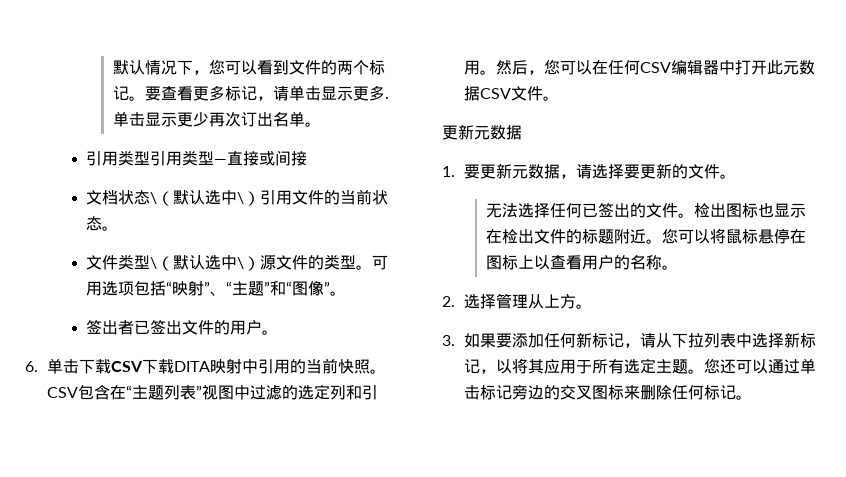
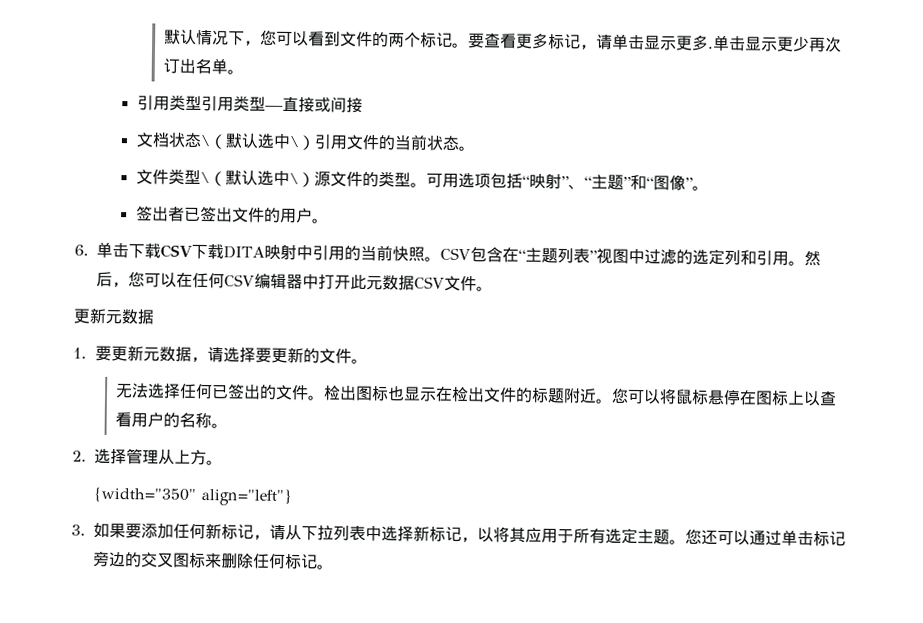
+ {width="350" align="left"}

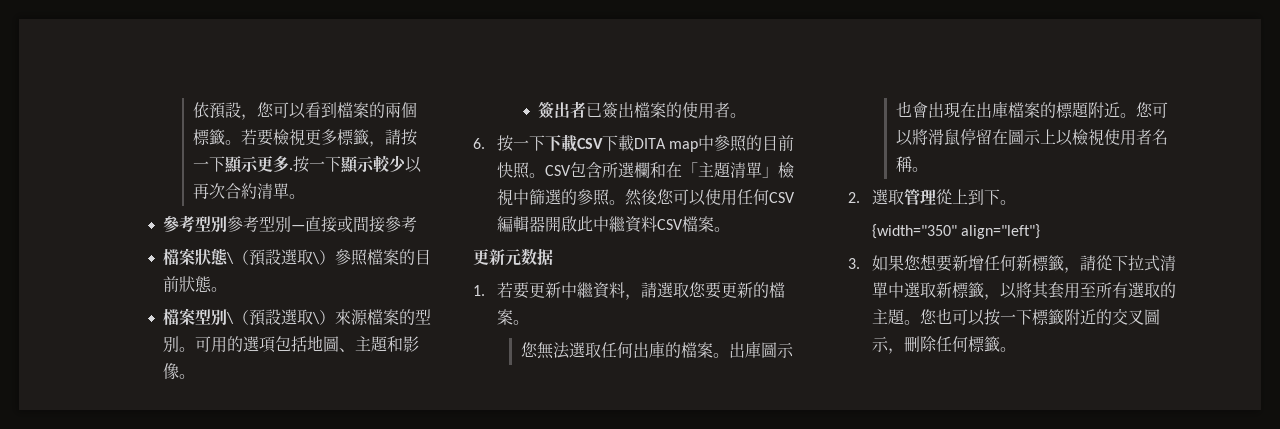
- 默认情况下，您可以看到文件的两个标记。要查看更多标记，请单击显示更多.单击显示更少再次订出名单。
- 引用类型引用类型—直接或间接
- 文档状态\（默认选中\）引用文件的当前状态。
- 文件类型\（默认选中\）源文件的类型。可用选项包括“映射”、“主题”和“图像”。
- 签出者已签出文件的用户。
- 6.单击下载CSV下载DITA映射中引用的当前快照。CSV包含在“主题列表”视图中过滤的选定列和引用。然后，您可以在任何CSV编辑器中打开此元数据CSV文件。
+ 依預設，您可以看到檔案的兩個標籤。若要檢視更多標籤，請按一下顯示更多.按一下顯示較少以再次合約清單。
+ 參考型別參考型別—直接或間接參考
+ 檔案狀態\（預設選取\）參照檔案的目前狀態。
+ 檔案型別\（預設選取\）來源檔案的型別。可用的選項包括地圖、主題和影像。
+ 簽出者已簽出檔案的使用者。
+ 6.按一下下載CSV下載DITA map中參照的目前快照。CSV包含所選欄和在「主題清單」檢視中篩選的參照。然後您可以使用任何CSV編輯器開啟此中繼資料CSV檔案。
  更新元数据
- 1.要更新元数据，请选择要更新的文件。
- 无法选择任何已签出的文件。检出图标也显示在检出文件的标题附近。您可以将鼠标悬停在图标上以查看用户的名称。
- 2.选择管理从上方。
+ 1.若要更新中繼資料，請選取您要更新的檔案。
+ 您無法選取任何出庫的檔案。出庫圖示也會出現在出庫檔案的標題附近。您可以將滑鼠停留在圖示上以檢視使用者名稱。
+ 2.選取管理從上到下。
- 3.如果要添加任何新标记，请从下拉列表中选择新标记，以将其应用于所有选定主题。您还可以通过单击标记旁边的交叉图标来删除任何标记。
+ 3.如果您想要新增任何新標籤，請從下拉式清單中選取新標籤，以將其套用至所有選取的主題。您也可以按一下標籤附近的交叉圖示，刪除任何標籤。

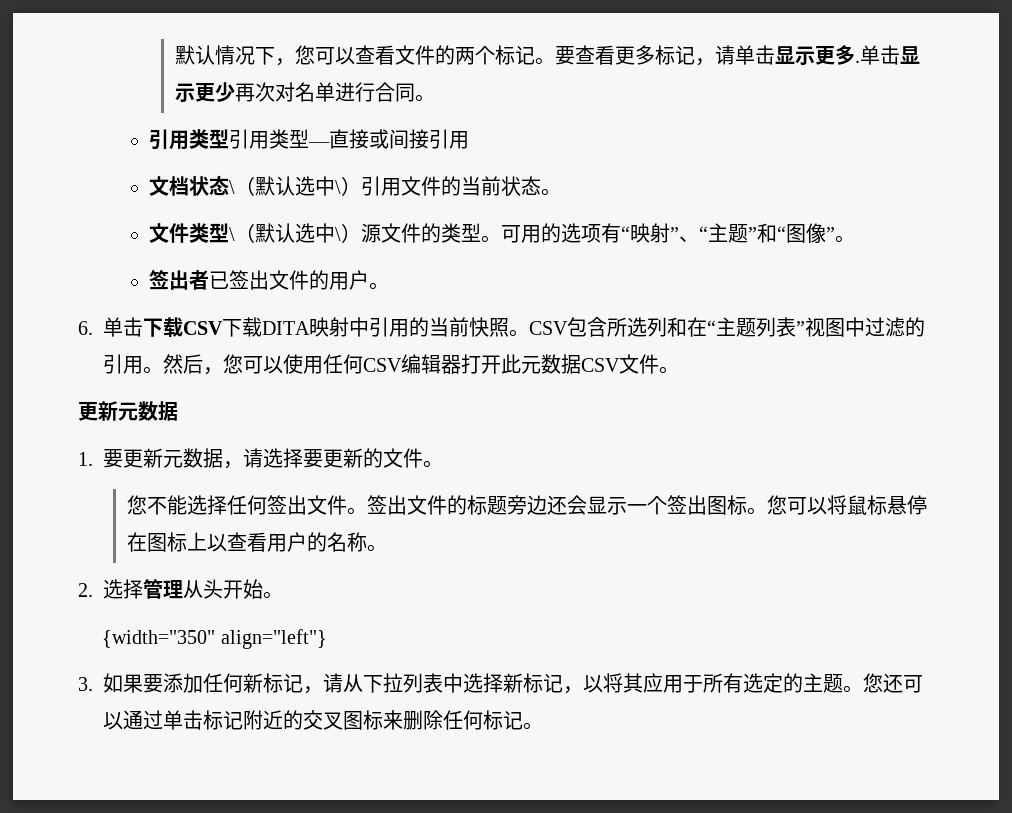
- 依預設，您可以看到檔案的兩個標籤。若要檢視更多標籤，請按一下顯示更多.按一下顯示較少以再次合約清單。
- 參考型別參考型別—直接或間接參考
- 檔案狀態\（預設選取\）參照檔案的目前狀態。
- 檔案型別\（預設選取\）來源檔案的型別。可用的選項包括地圖、主題和影像。
- 簽出者已簽出檔案的使用者。
- 6.按一下下載CSV下載DITA map中參照的目前快照。
+ 默认情况下，您可以查看文件的两个标记。要查看更多标记，请单击显示更多.单击显示更少再次对名单进行合同。
+ 引用类型引用类型—直接或间接引用
+ 文档状态\（默认选中\）引用文件的当前状态。
+ 文件类型\（默认选中\）源文件的类型。可用的选项有“映射”、“主题”和“图像”。
+ 签出者已签出文件的用户。
+ 6.单击下载CSV下载DITA映射中引用的当前快照。
- CSV包含所選欄和在「主題清單」檢視中篩選的參照。然後您可以使用任何CSV編輯器開啟此中繼資料CSV檔案。
+ CSV包含所选列和在“主题列表”视图中过滤的引用。然后，您可以使用任何CSV编辑器打开此元数据CSV文件。
  更新元数据
- 1.若要更新中繼資料，請選取您要更新的檔案。
+ 1.要更新元数据，请选择要更新的文件。
- 您無法選取任何出庫的檔案。出庫圖示也會出現在出庫檔案的標題附近。您可以將滑鼠停留在圖示上以檢視使用者名稱。
- 2.選取管理從上到下。
+ 您不能选择任何签出文件。签出文件的标题旁边还会显示一个签出图标。您可以将鼠标悬停在图标上以查看用户的名称。
+ 2.选择管理从头开始。
- 3.如果您想要新增任何新標籤，請從下拉式清單中選取新標籤，以將其套用至所有選取的主題。您也可以按一下標籤附近的交叉圖示，刪除任何標籤。
+ 3.如果要添加任何新标记，请从下拉列表中选择新标记，以将其应用于所有选定的主题。您还可以通过单击标记附近的交叉图标来删除任何标记。

